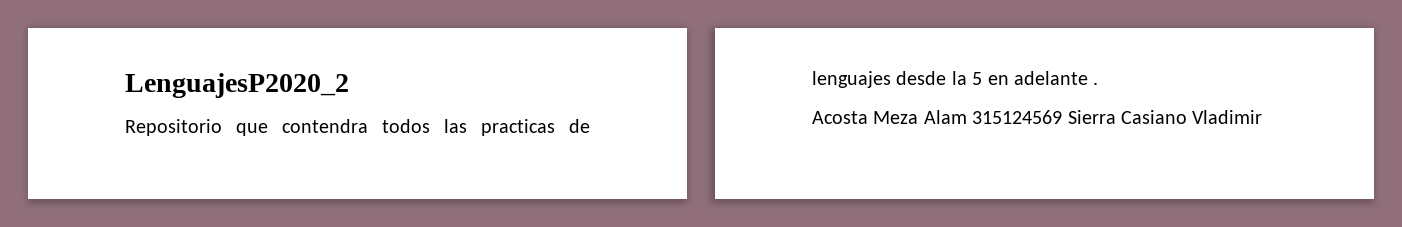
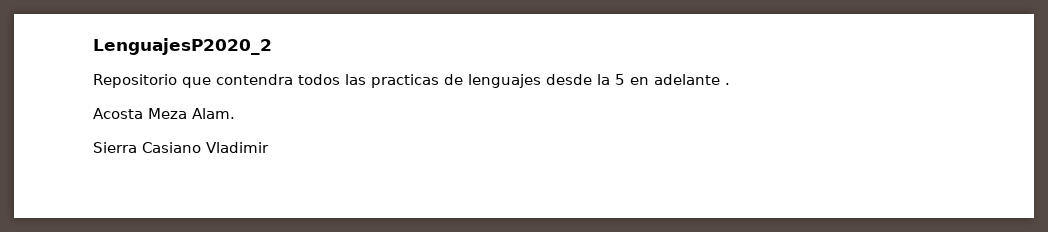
- Acosta Meza Alam 315124569 Sierra Casiano Vladimir
+ Acosta Meza Alam.
+ Sierra Casiano Vladimir

